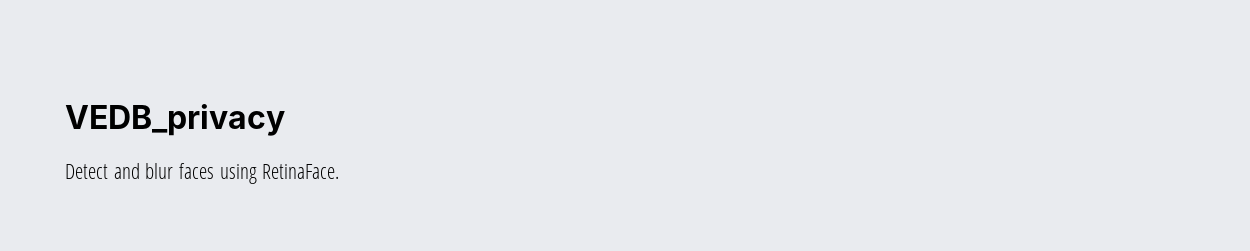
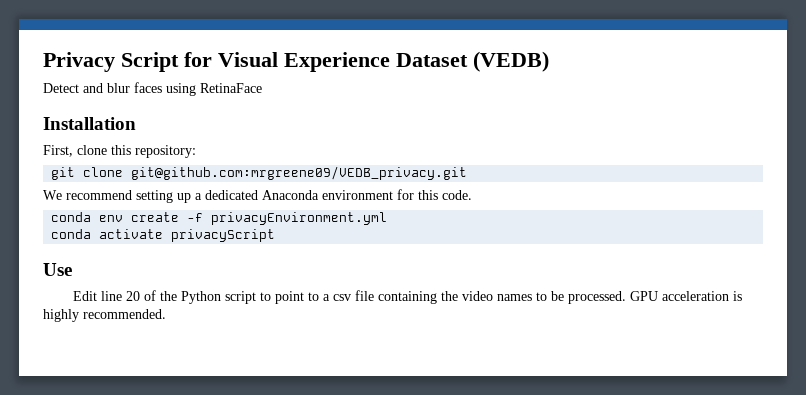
- VEDB_privacy
+ Privacy Script for Visual Experience Dataset (VEDB)
- Detect and blur faces using RetinaFace.
+ Detect and blur faces using RetinaFace
+ Installation
+ First, clone this repository:
+ git clone git@github.com:mrgreene09/VEDB_privacy.git
+ We recommend setting up a dedicated Anaconda environment for this code.
+ conda env create -f privacyEnvironment.yml
+ conda activate privacyScript
+ Use
+ Edit line 20 of the Python script to point to a csv file containing the video names to be processed. GPU acceleration is highly recommended.

